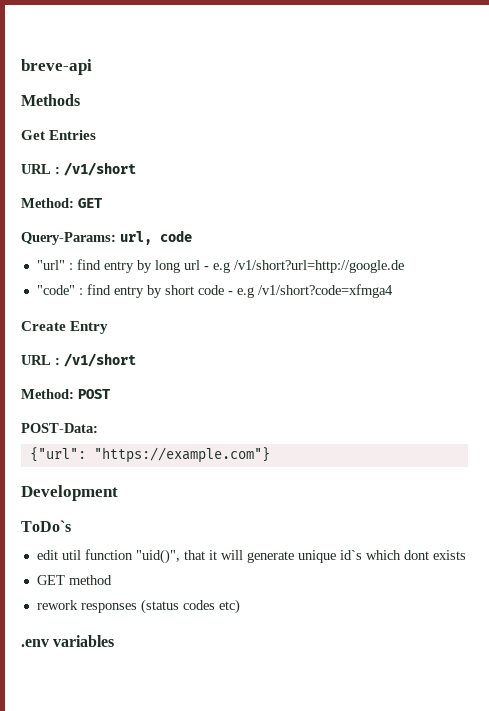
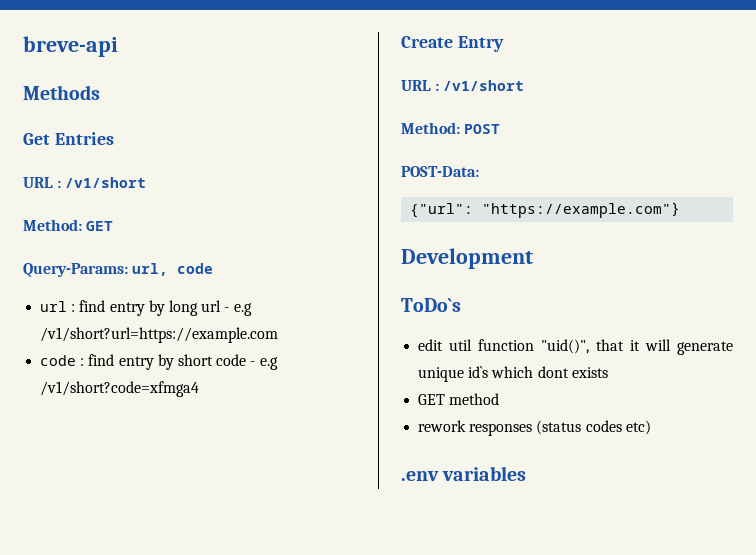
- "url" : find entry by long url - e.g /v1/short?url=http://google.de
- "code" : find entry by short code - e.g /v1/short?code=xfmga4
+ url : find entry by long url - e.g /v1/short?url=https://example.com
+ code : find entry by short code - e.g /v1/short?code=xfmga4

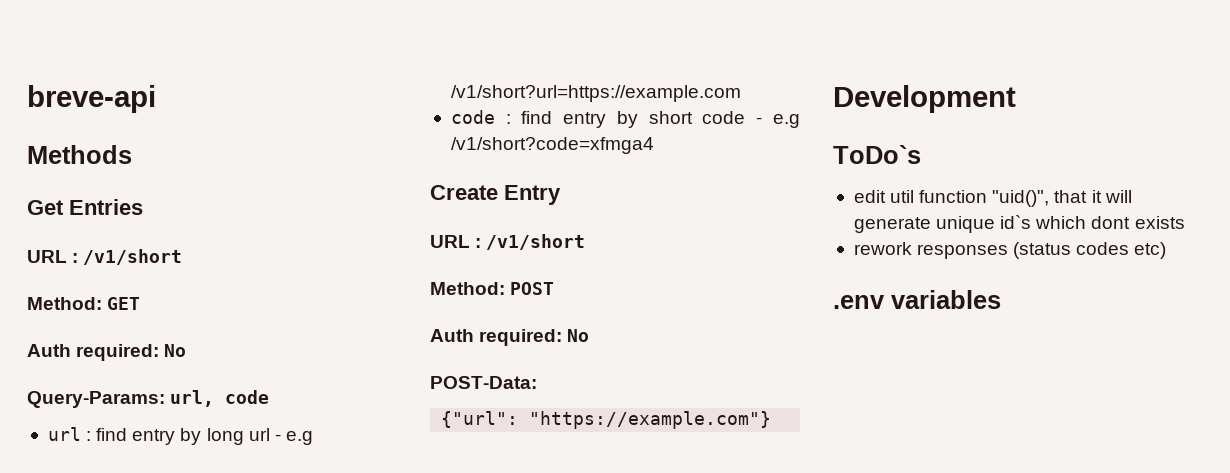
  Method: GET
+ Auth required: No
  Method: POST
+ Auth required: No
- GET method

